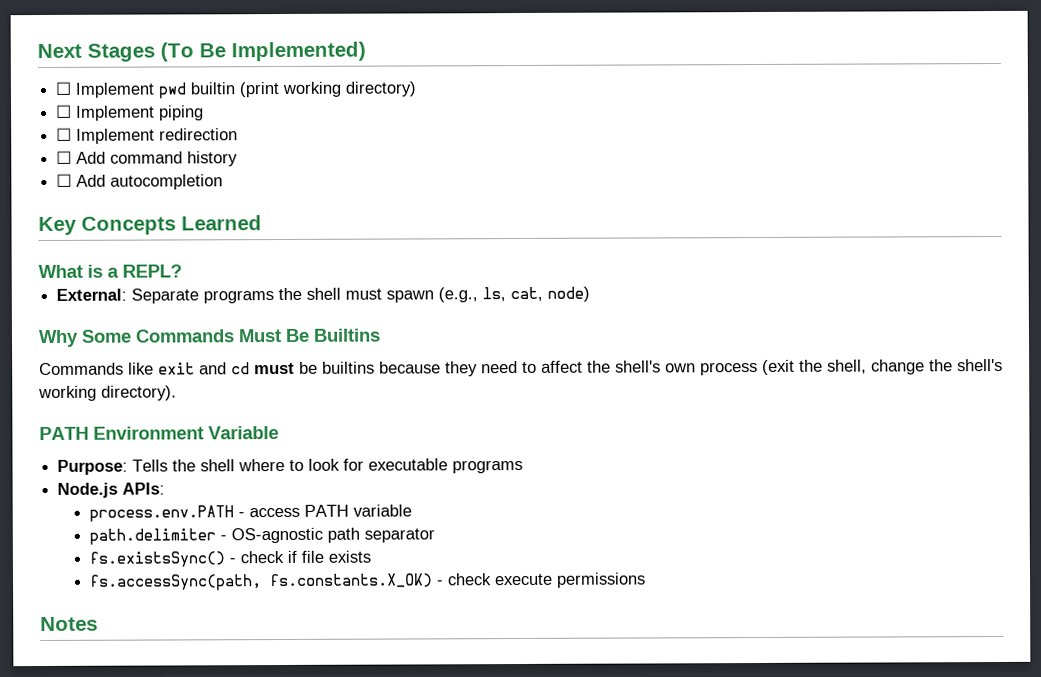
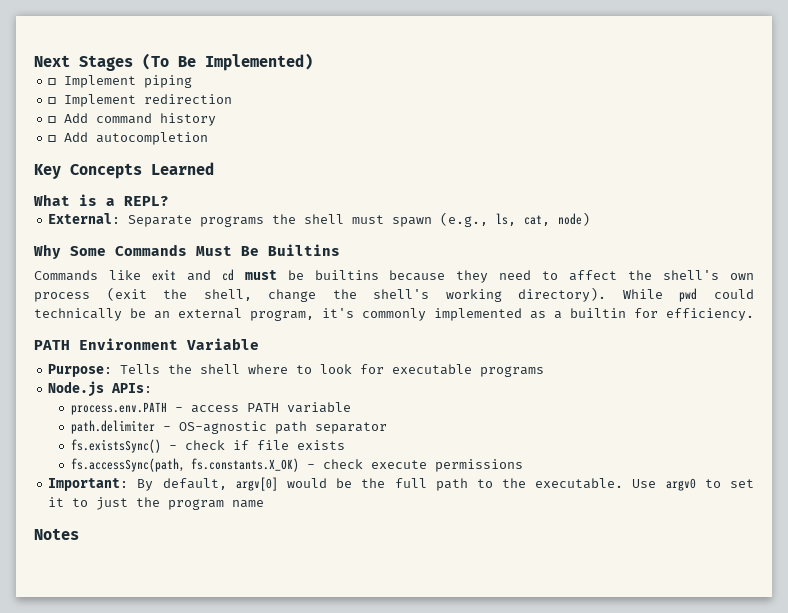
- ☐ Implement pwd builtin (print working directory)
+ While pwd could technically be an external program, it's commonly implemented as a builtin for efficiency.
+ Important: By default, argv[0] would be the full path to the executable. Use argv0 to set it to just the program name

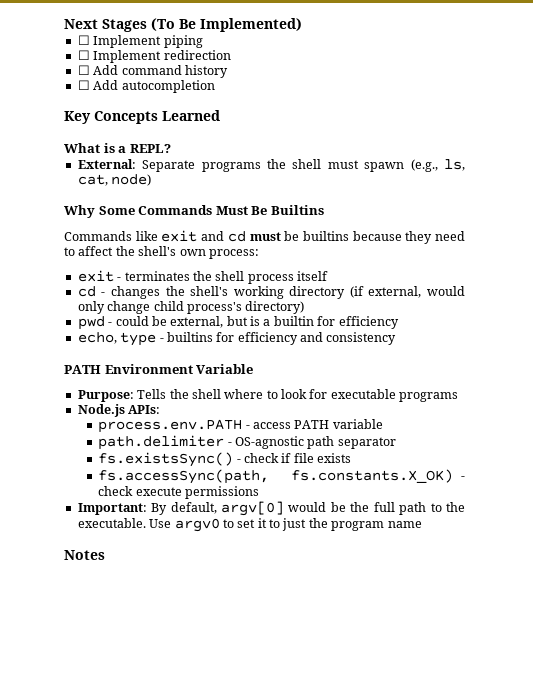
- Commands like exit and cd must be builtins because they need to affect the shell's own process (exit the shell, change the shell's working directory). While pwd could technically be an external program, it's commonly implemented as a builtin for efficiency.
+ Commands like exit and cd must be builtins because they need to affect the shell's own process:
+ exit - terminates the shell process itself
+ cd - changes the shell's working directory (if external, would only change child process's directory)
+ pwd - could be external, but is a builtin for efficiency
+ echo, type - builtins for efficiency and consistency

